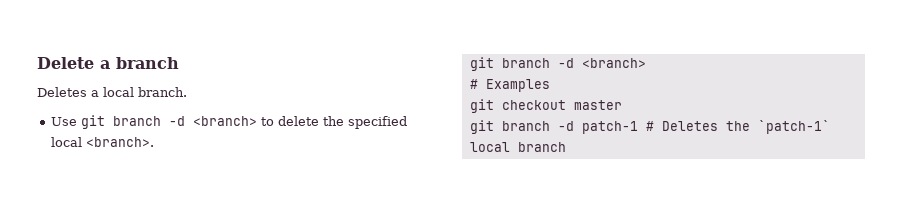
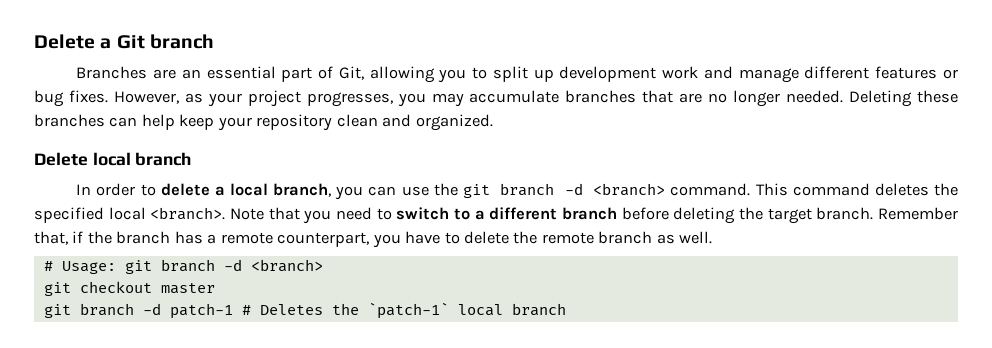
- Delete a branch
- Deletes a local branch.
- Use git branch -d <branch> to delete the specified local <branch>.
- git branch -d <branch>
- # Examples
+ Delete a Git branch
+ Branches are an essential part of Git, allowing you to split up development work and manage different features or bug fixes. However, as your project progresses, you may accumulate branches that are no longer needed. Deleting these branches can help keep your repository clean and organized.
+ Delete local branch
+ In order to delete a local branch, you can use the git branch -d <branch> command. This command deletes the specified local <branch>. Note that you need to switch to a different branch before deleting the target branch. Remember that, if the branch has a remote counterpart, you have to delete the remote branch as well.
+ # Usage: git branch -d <branch>

